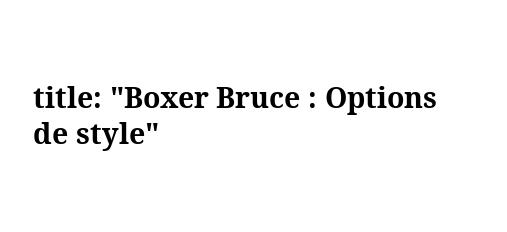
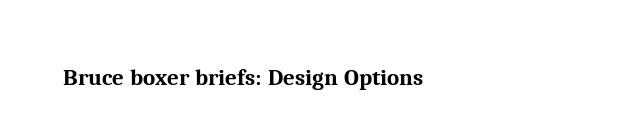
- title: "Boxer Bruce : Options de style"
+ Bruce boxer briefs: Design Options

